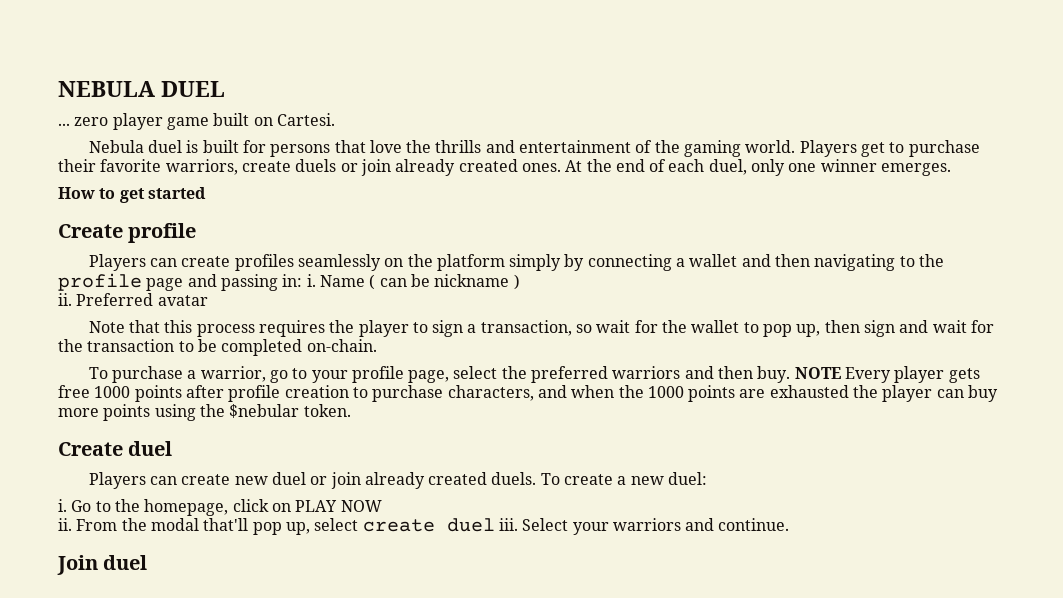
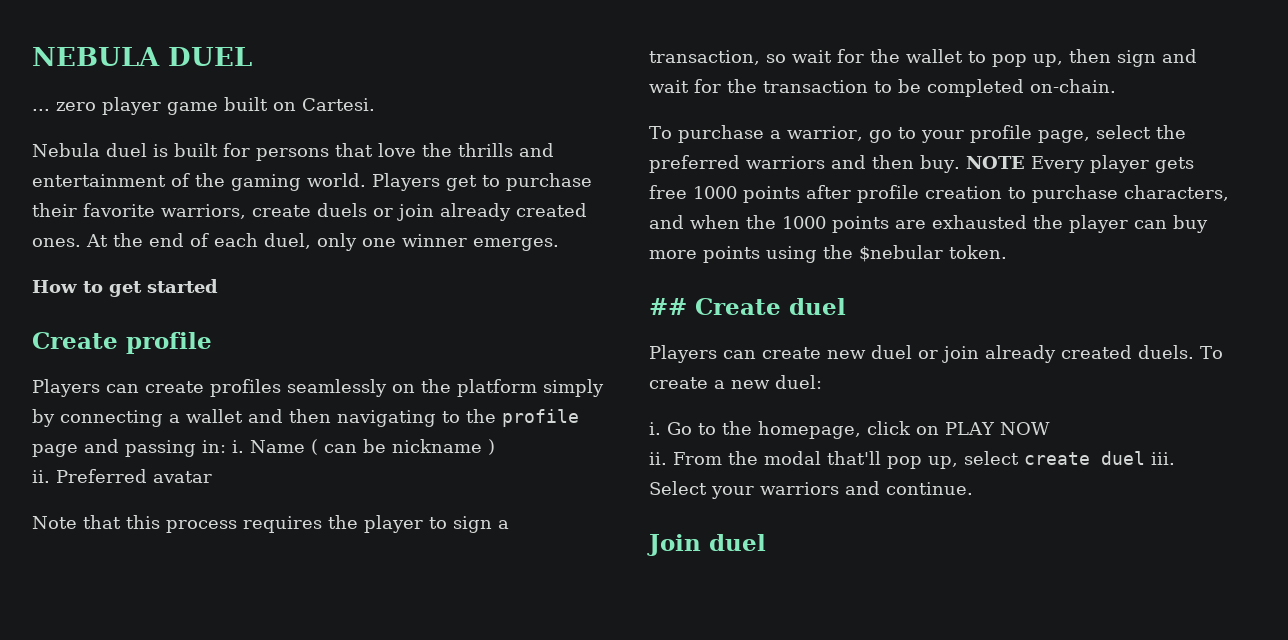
- Create duel
+ ## Create duel

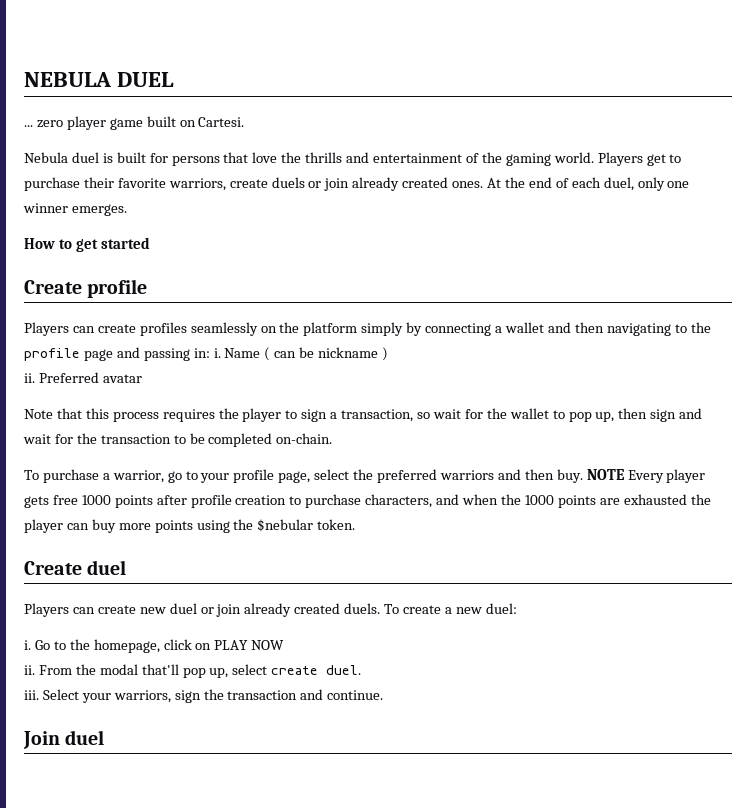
- ## Create duel
+ Create duel
- From the modal that'll pop up, select create duel iii.
+ From the modal that'll pop up, select create duel.
+ iii.
- Select your warriors and continue.
+ Select your warriors, sign the transaction and continue.

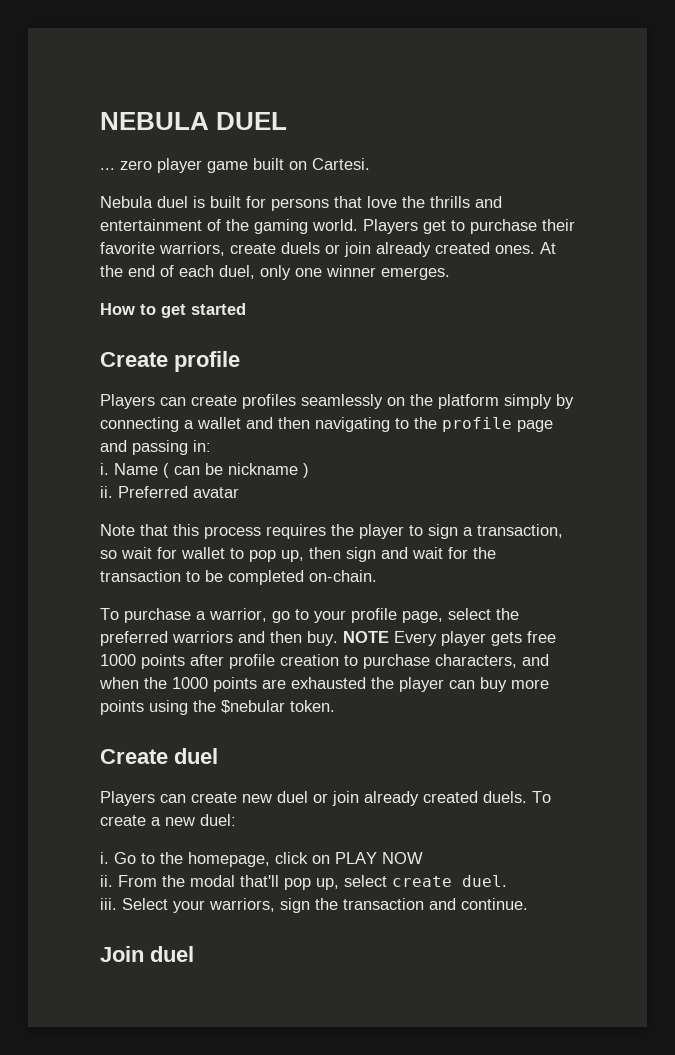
- Players can create profiles seamlessly on the platform simply by connecting a wallet and then navigating to the profile page and passing in: i.
+ Players can create profiles seamlessly on the platform simply by connecting a wallet and then navigating to the profile page and passing in:
+ i.
- Note that this process requires the player to sign a transaction, so wait for the wallet to pop up, then sign and wait for the transaction to be completed on-chain.
+ Note that this process requires the player to sign a transaction, so wait for wallet to pop up, then sign and wait for the transaction to be completed on-chain.

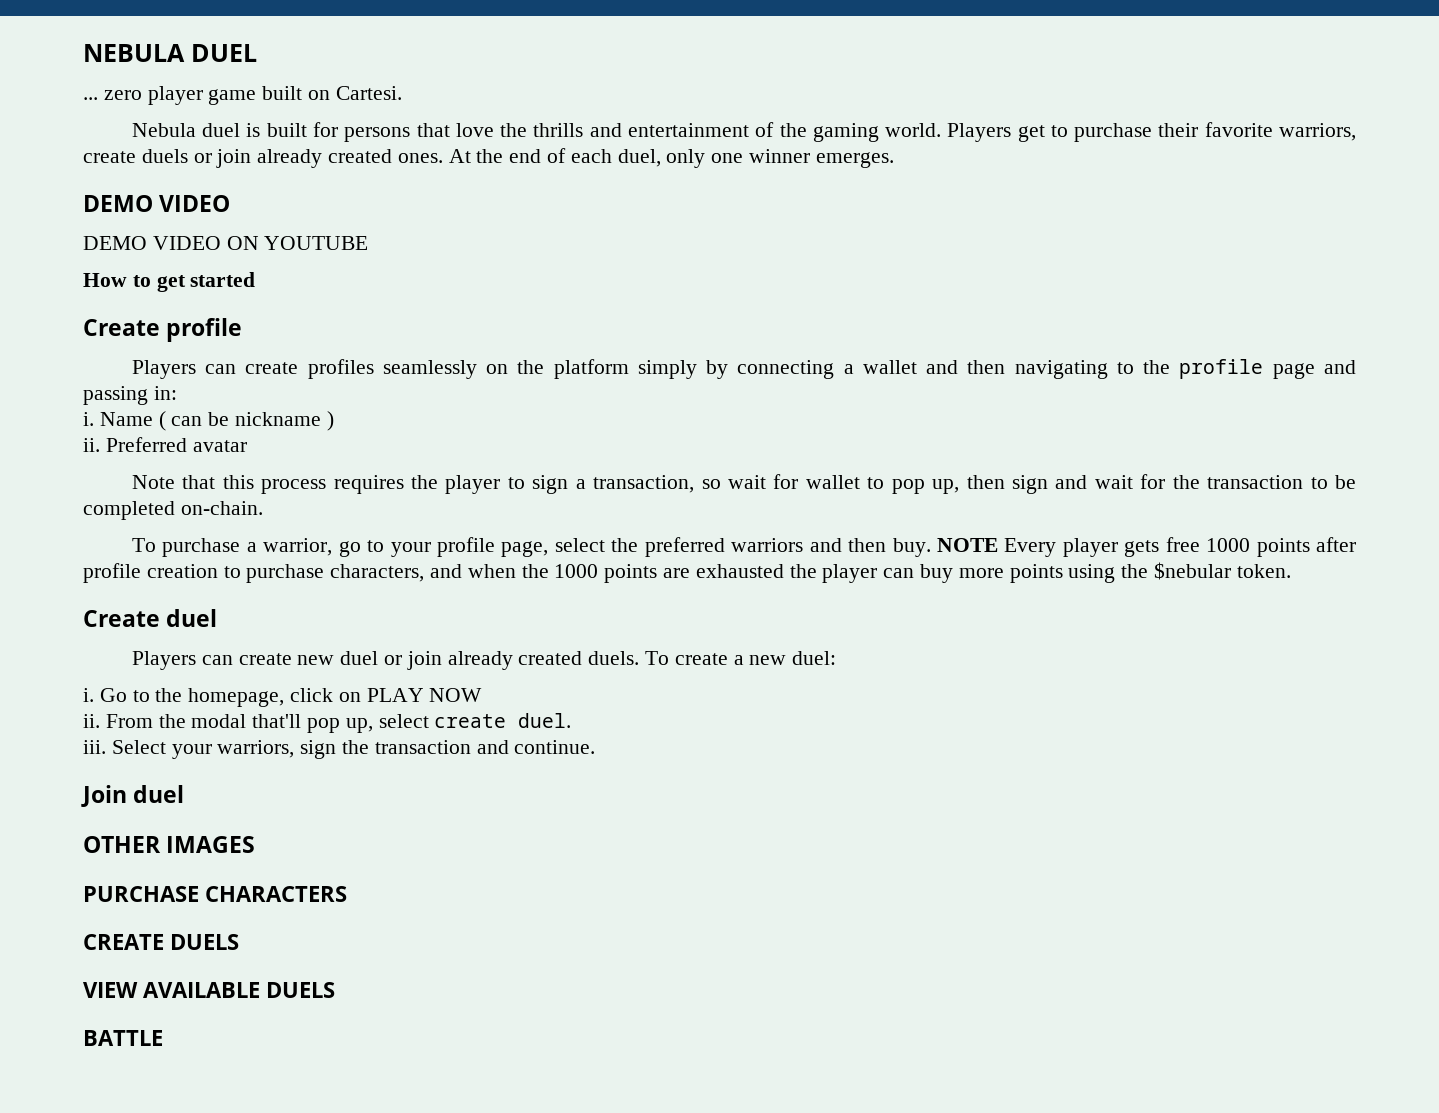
  At the end of each duel, only one winner emerges.
+ DEMO VIDEO
+ DEMO VIDEO ON YOUTUBE
+ OTHER IMAGES
+ PURCHASE CHARACTERS
+ CREATE DUELS
+ VIEW AVAILABLE DUELS
+ BATTLE

